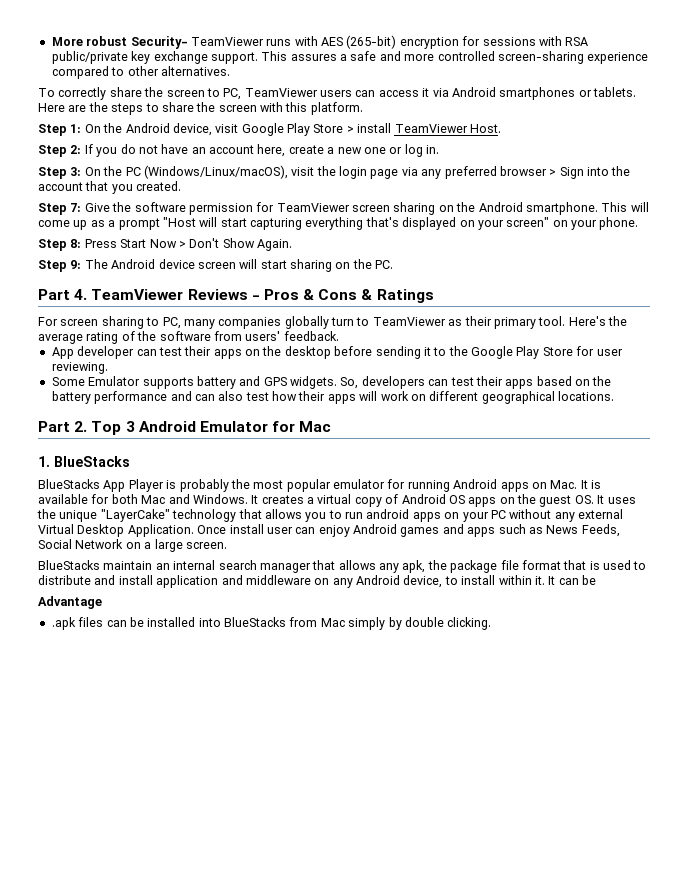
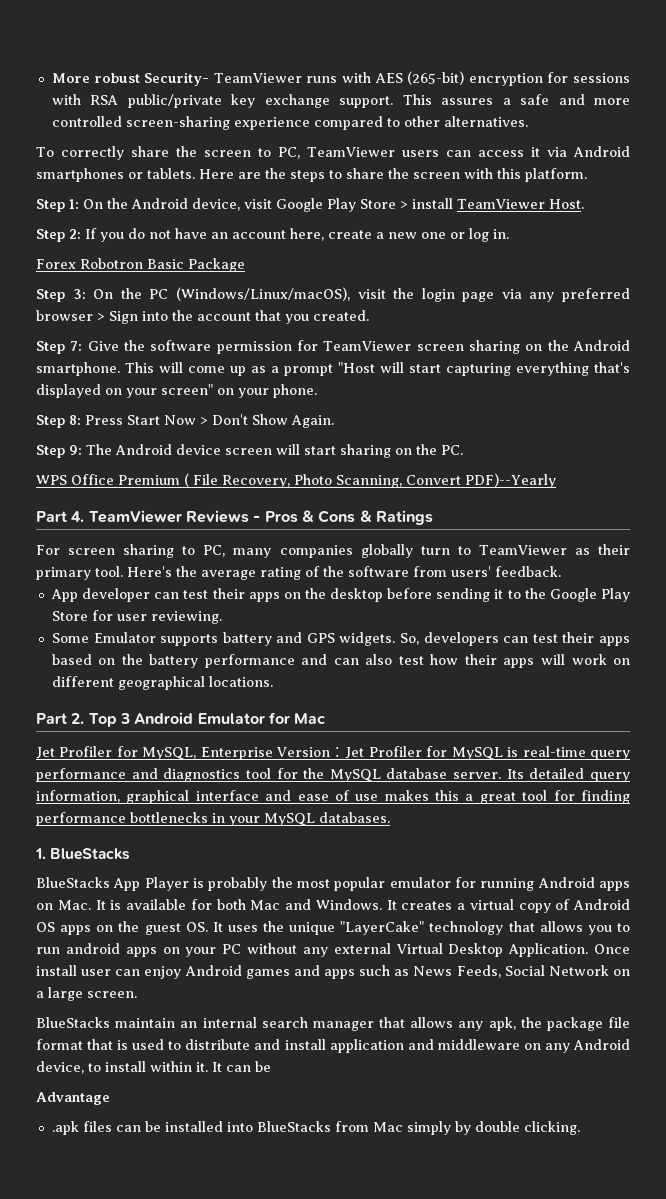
+ Forex Robotron Basic Package
+ WPS Office Premium ( File Recovery, Photo Scanning, Convert PDF)--Yearly
+ Jet Profiler for MySQL, Enterprise Version：Jet Profiler for MySQL is real-time query performance and diagnostics tool for the MySQL database server. Its detailed query information, graphical interface and ease of use makes this a great tool for finding performance bottlenecks in your MySQL databases.

